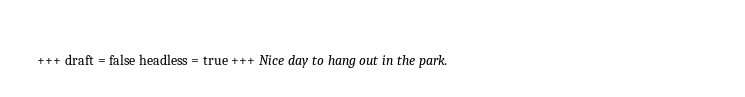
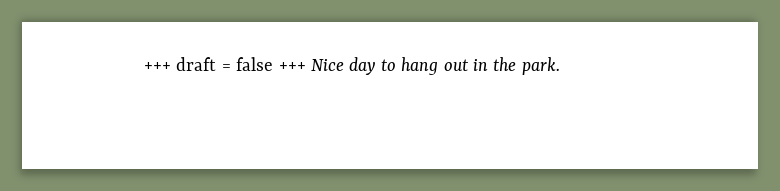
- +++ draft = false headless = true +++ Nice day to hang out in the park.
+ +++ draft = false +++ Nice day to hang out in the park.

